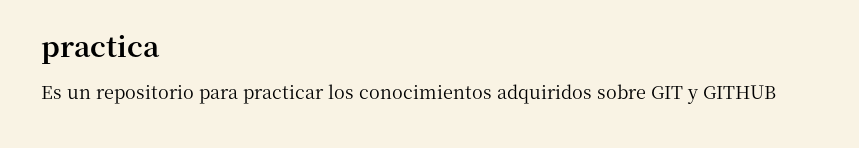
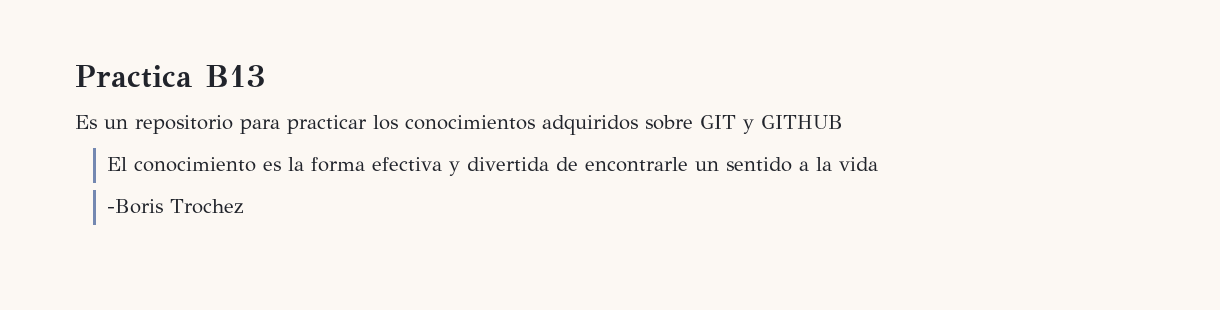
- practica
+ Practica B13
+ El conocimiento es la forma efectiva y divertida de encontrarle un sentido a la vida
+ -Boris Trochez

